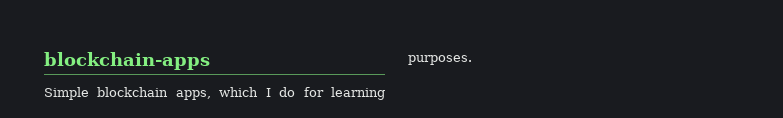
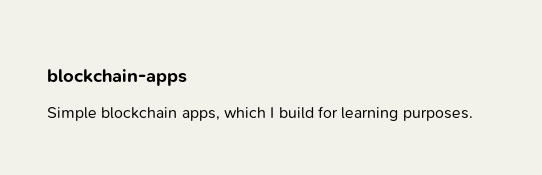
- Simple blockchain apps, which I do for learning purposes.
+ Simple blockchain apps, which I build for learning purposes.

